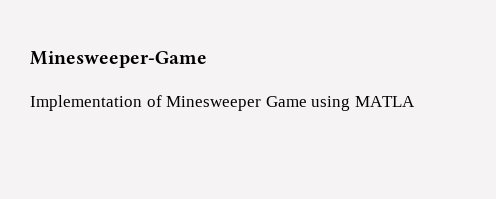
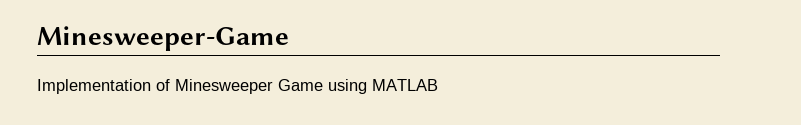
- Implementation of Minesweeper Game using MATLA
+ Implementation of Minesweeper Game using MATLAB

